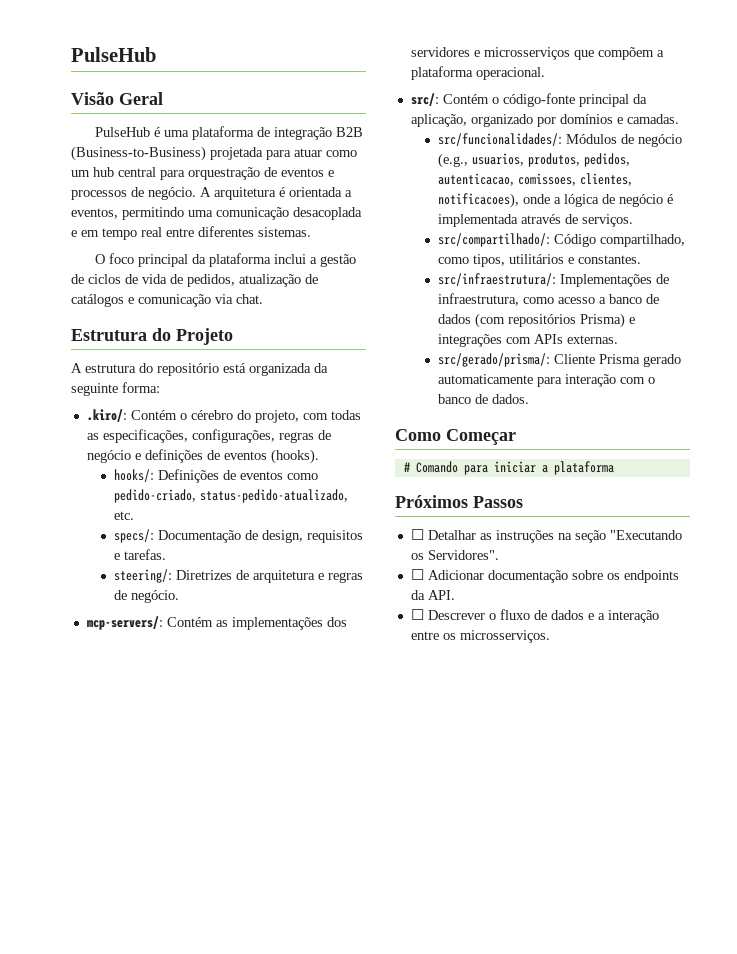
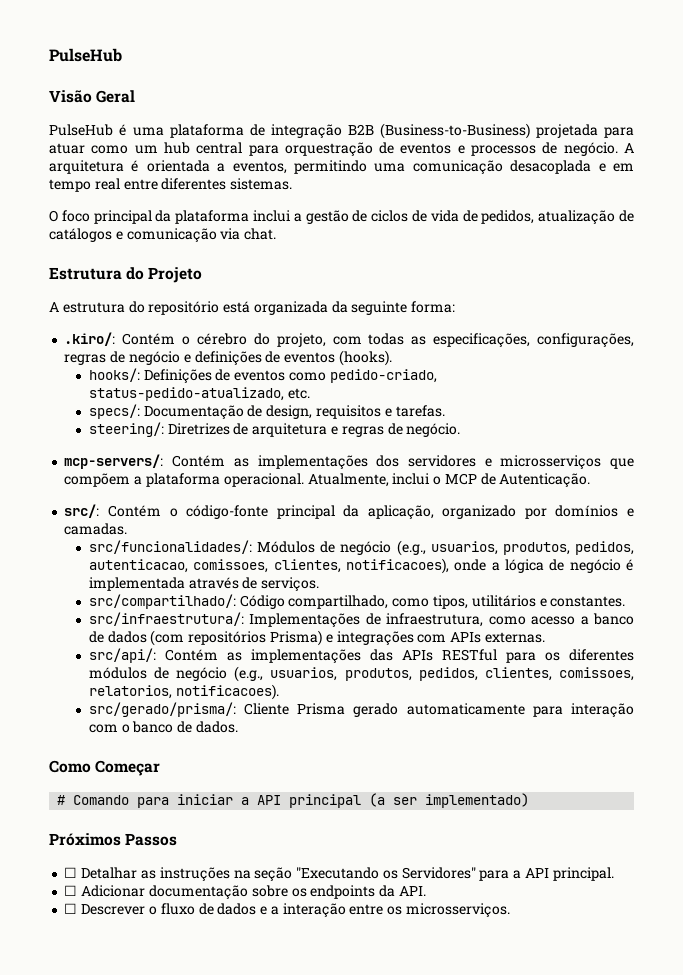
+ Atualmente, inclui o MCP de Autenticação.
+ src/api/: Contém as implementações das APIs RESTful para os diferentes módulos de negócio (e.g., usuarios, produtos, pedidos, clientes, comissoes, relatorios, notificacoes).
- # Comando para iniciar a plataforma
+ # Comando para iniciar a API principal (a ser implementado)
- ☐ Detalhar as instruções na seção "Executando os Servidores".
+ ☐ Detalhar as instruções na seção "Executando os Servidores" para a API principal.

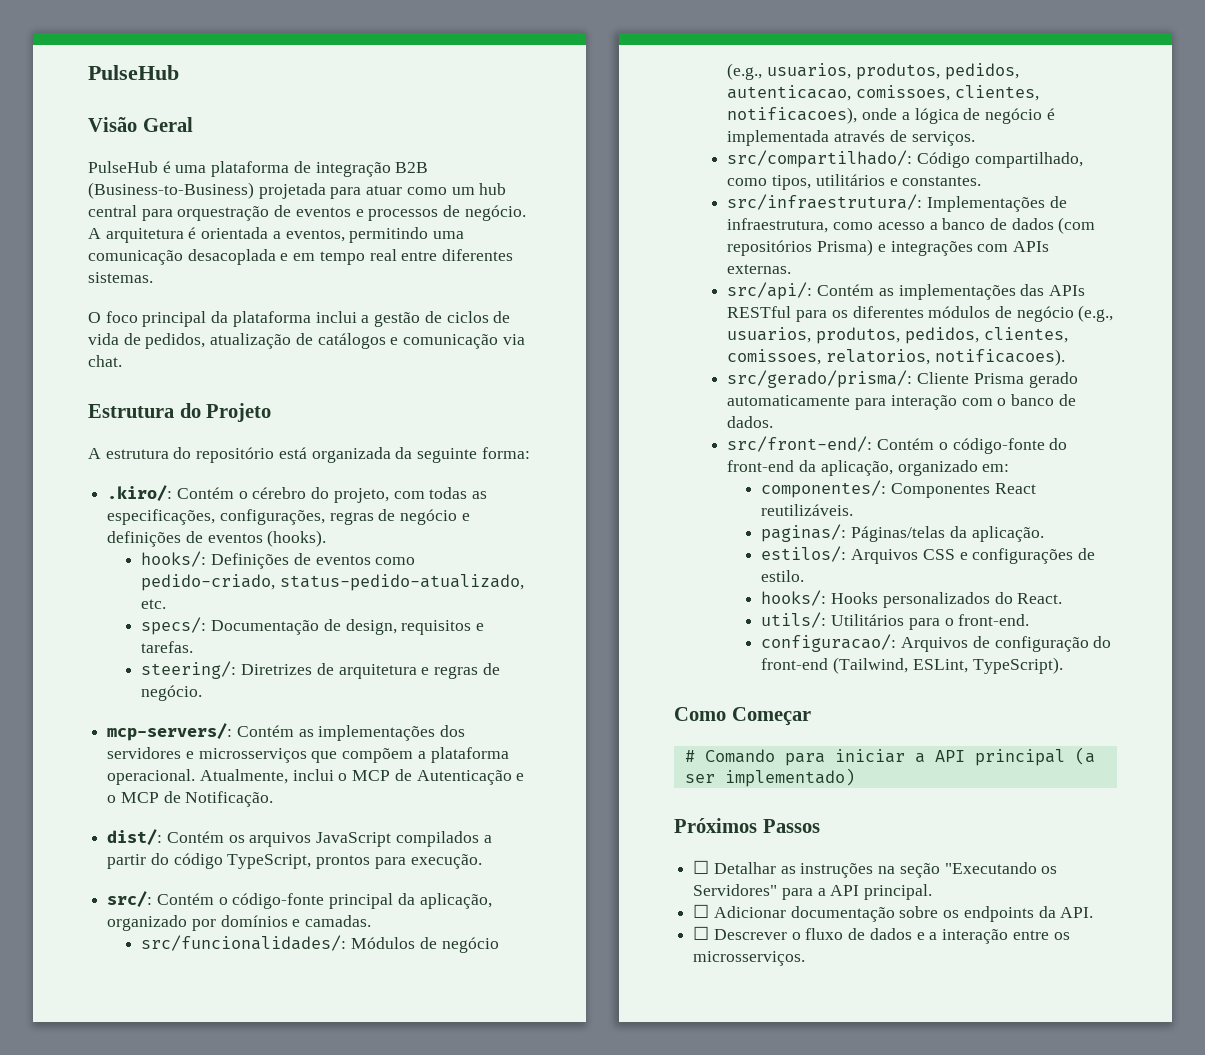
- Atualmente, inclui o MCP de Autenticação.
+ Atualmente, inclui o MCP de Autenticação e o MCP de Notificação.
+ dist/: Contém os arquivos JavaScript compilados a partir do código TypeScript, prontos para execução.
+ src/front-end/: Contém o código-fonte do front-end da aplicação, organizado em:
+ componentes/: Componentes React reutilizáveis.
+ paginas/: Páginas/telas da aplicação.
+ estilos/: Arquivos CSS e configurações de estilo.
+ hooks/: Hooks personalizados do React.
+ utils/: Utilitários para o front-end.
+ configuracao/: Arquivos de configuração do front-end (Tailwind, ESLint, TypeScript).

